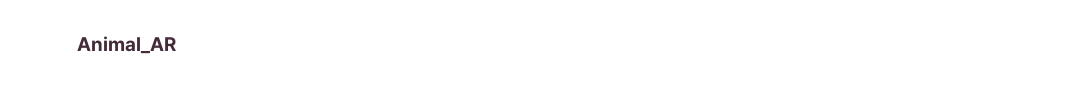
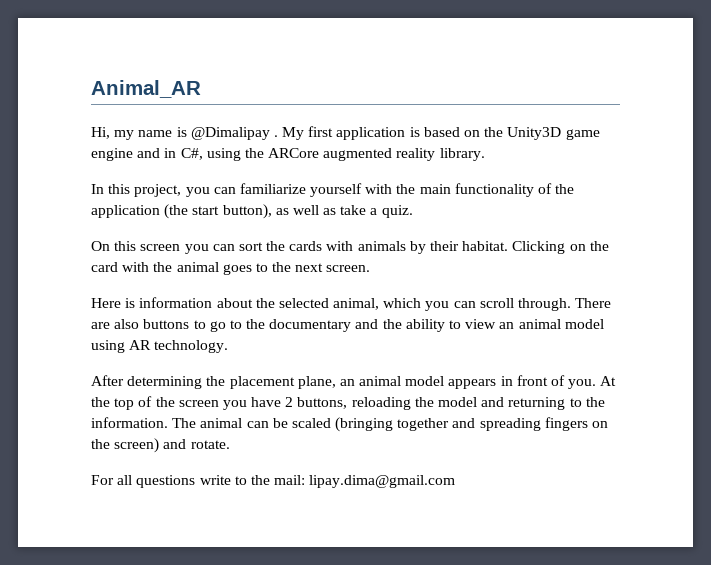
+ Hi, my name is @Dimalipay . My first application is based on the Unity3D game engine and in C#, using the ARCore augmented reality library.
+ In this project, you can familiarize yourself with the main functionality of the application (the start button), as well as take a quiz.
+ On this screen you can sort the cards with animals by their habitat. Clicking on the card with the animal goes to the next screen.
+ Here is information about the selected animal, which you can scroll through. There are also buttons to go to the documentary and the ability to view an animal model using AR technology.
+ After determining the placement plane, an animal model appears in front of you. At the top of the screen you have 2 buttons, reloading the model and returning to the information. The animal can be scaled (bringing together and spreading fingers on the screen) and rotate.
+ For all questions write to the mail: lipay.dima@gmail.com

